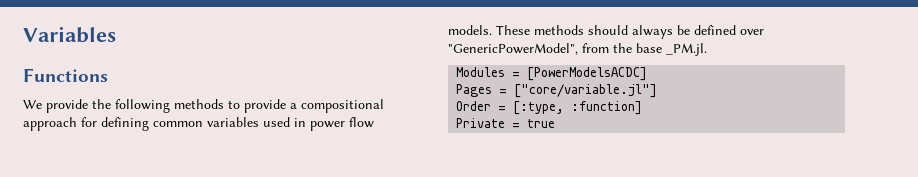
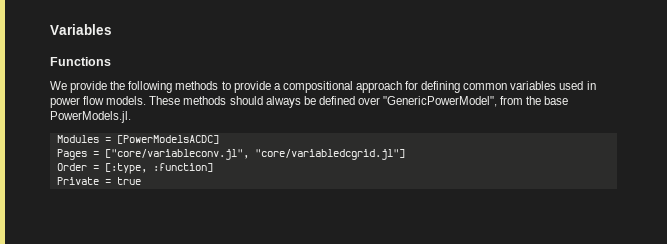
- These methods should always be defined over "GenericPowerModel", from the base _PM.jl.
+ These methods should always be defined over "GenericPowerModel", from the base PowerModels.jl.
- Pages = ["core/variable.jl"]
+ Pages = ["core/variableconv.jl", "core/variabledcgrid.jl"]

